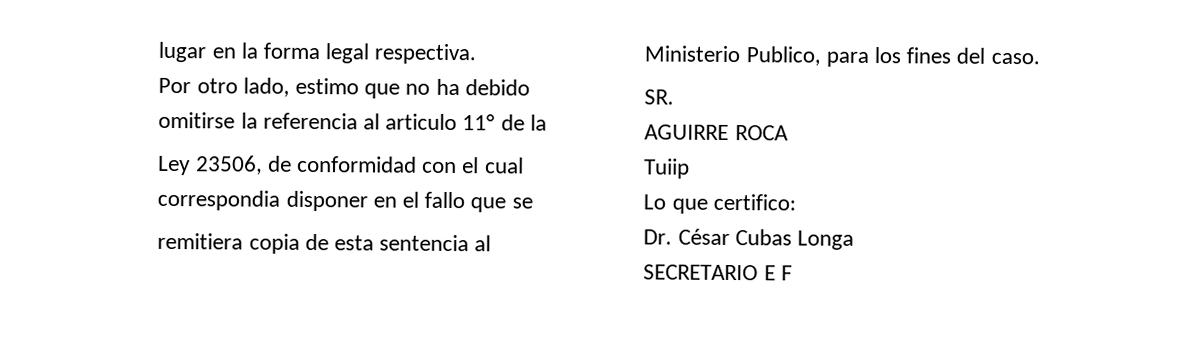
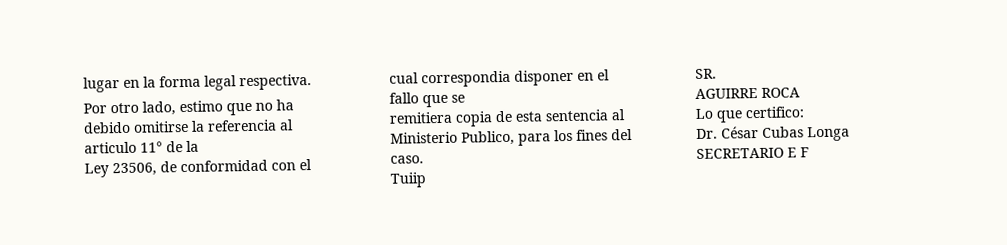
+ Tuiip
- Tuiip

